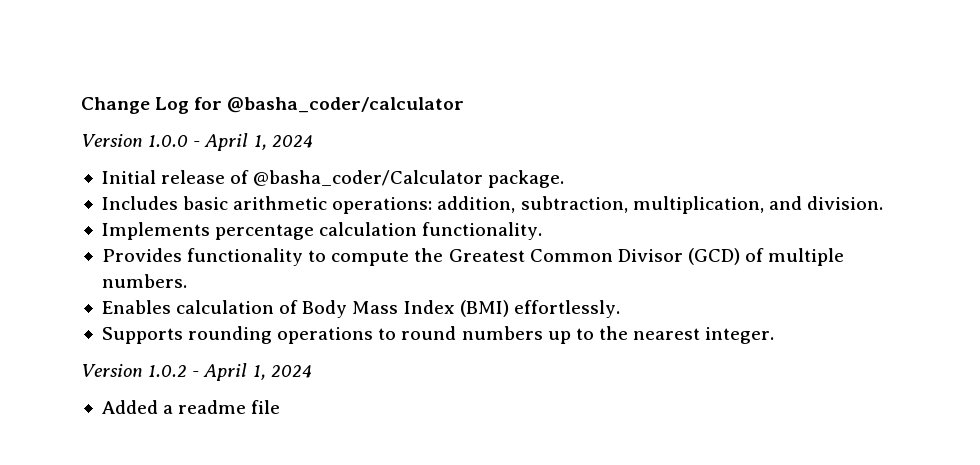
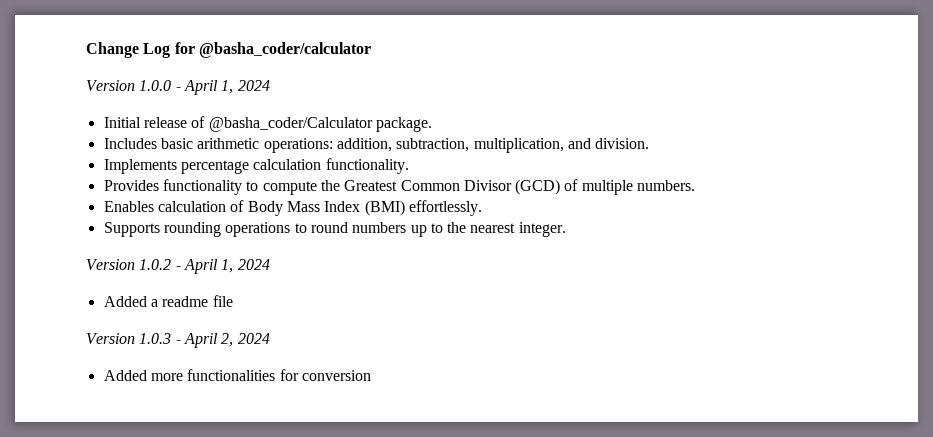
+ Version 1.0.3 - April 2, 2024
+ Added more functionalities for conversion

